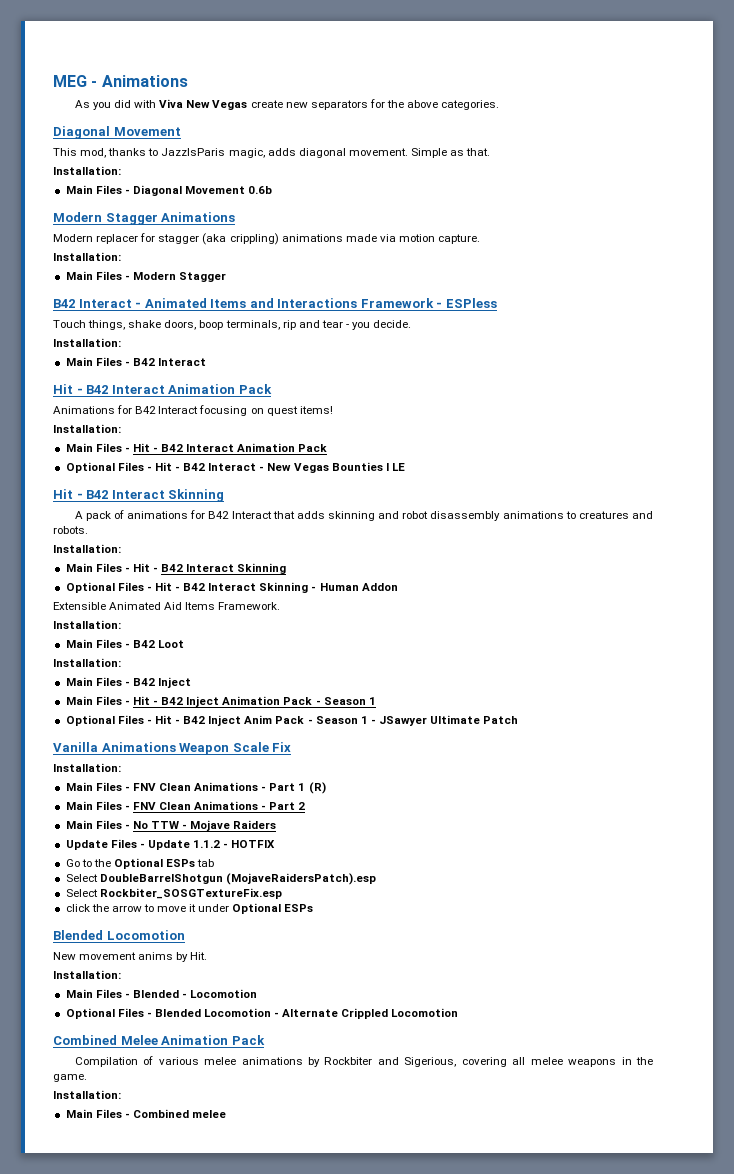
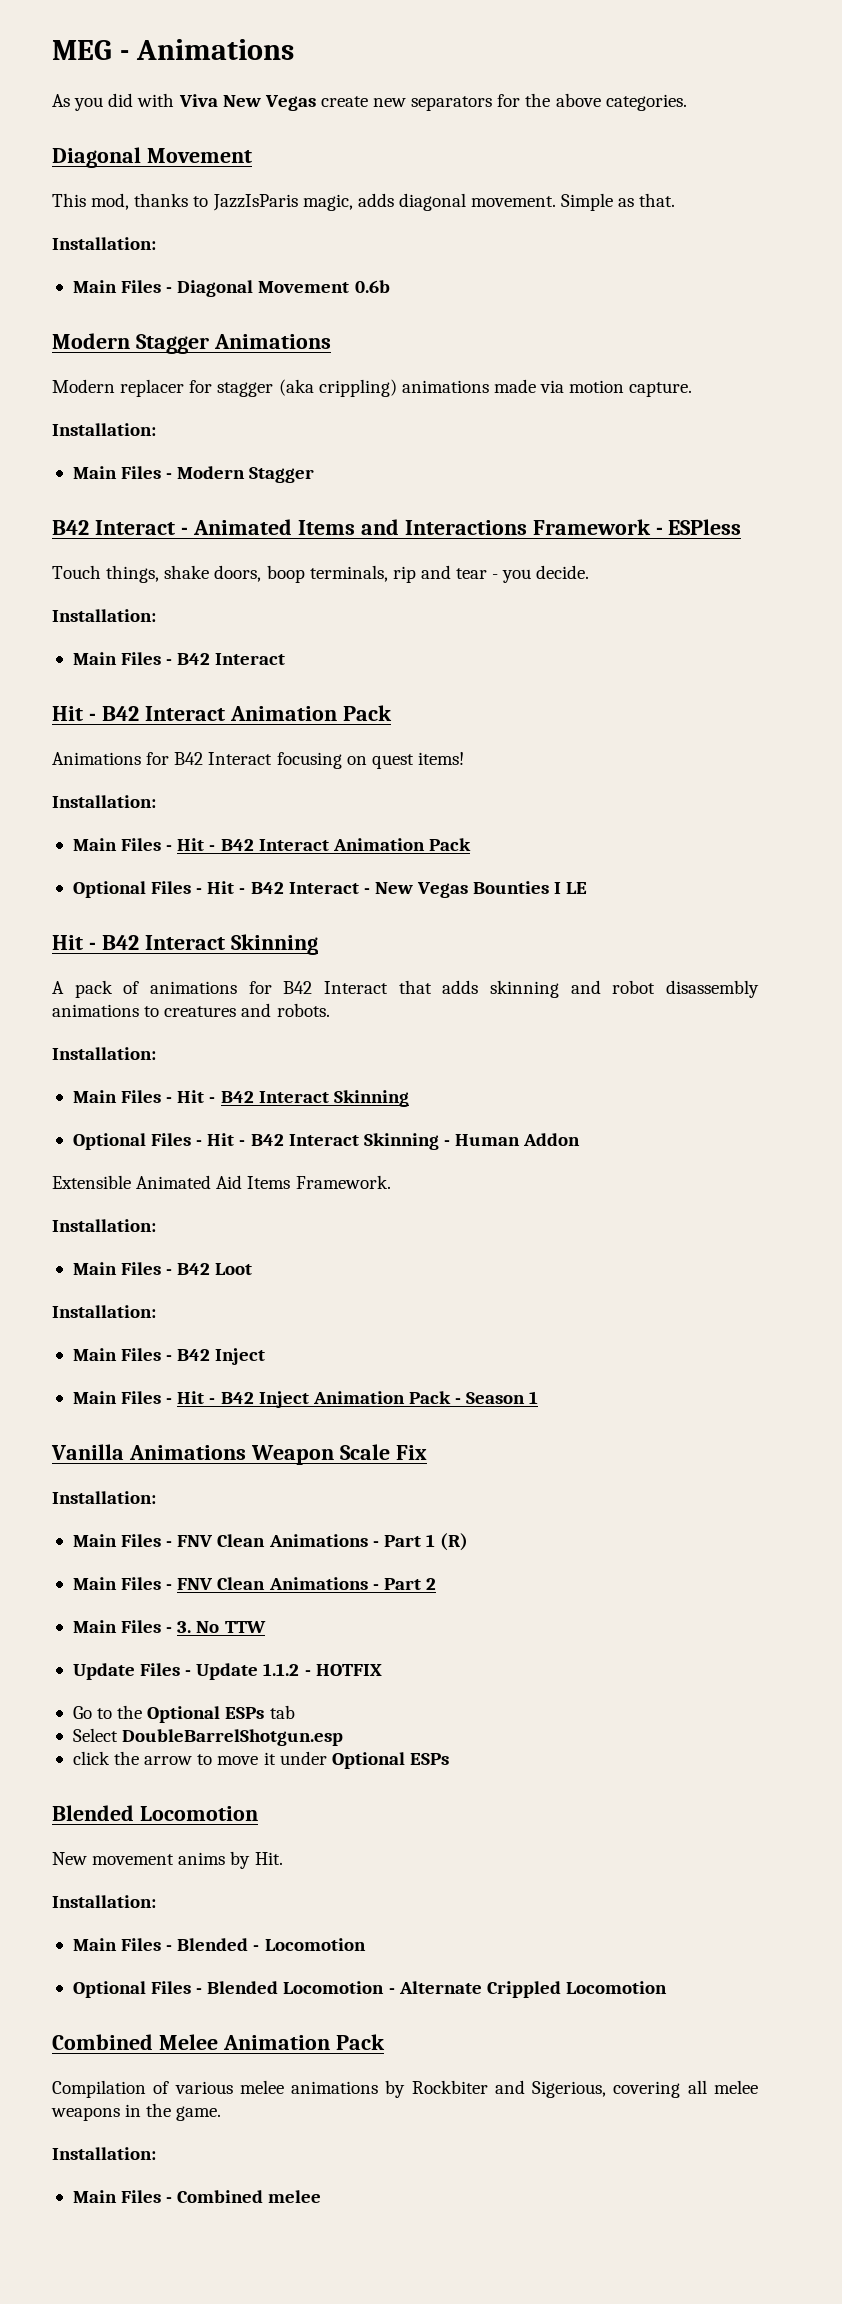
- Optional Files - Hit - B42 Inject Anim Pack - Season 1 - JSawyer Ultimate Patch
- Main Files - No TTW - Mojave Raiders
+ Main Files - 3. No TTW
- Select DoubleBarrelShotgun (MojaveRaidersPatch).esp
- Select Rockbiter_SOSGTextureFix.esp
+ Select DoubleBarrelShotgun.esp

